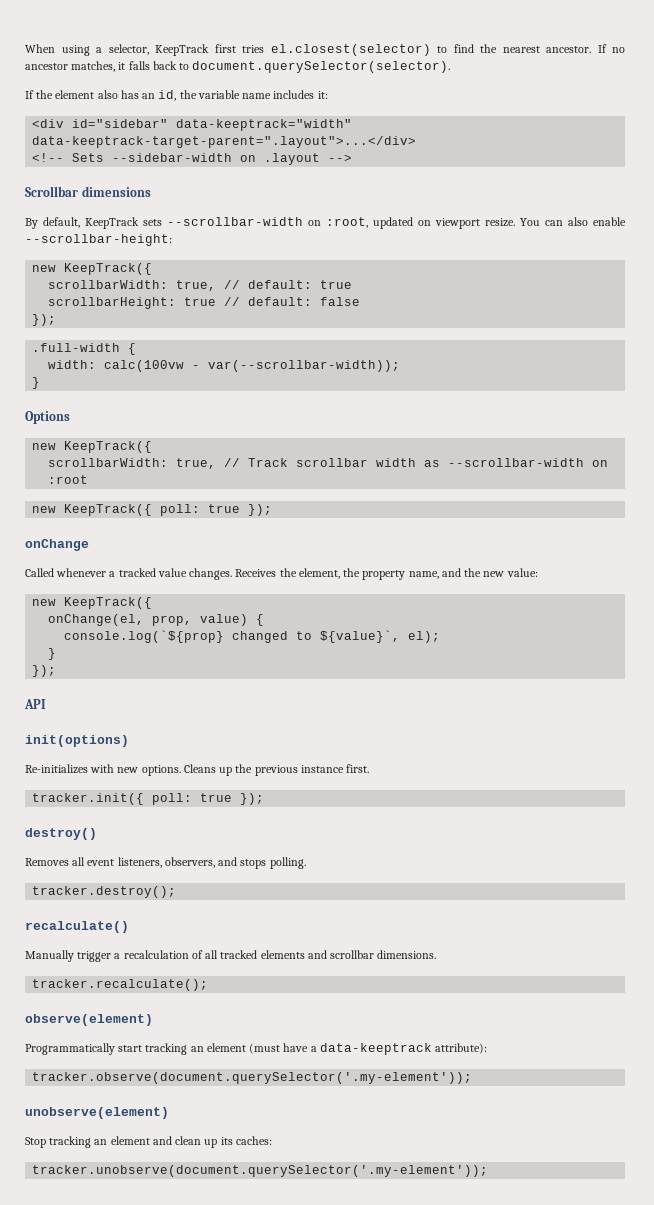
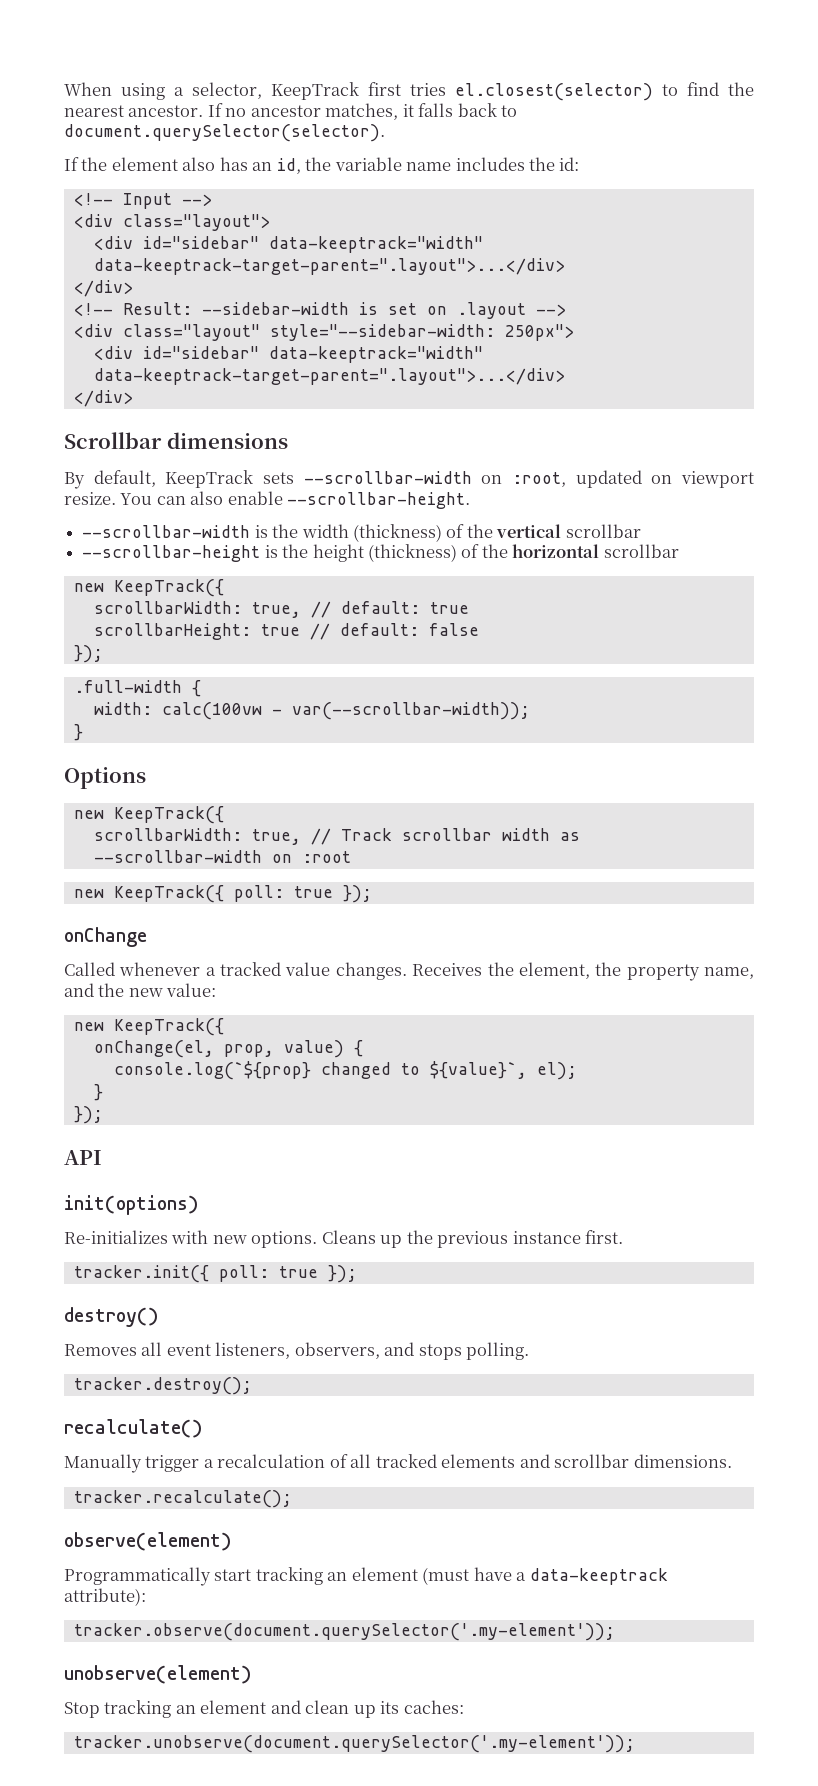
- If the element also has an id, the variable name includes it:
+ If the element also has an id, the variable name includes the id:
+ <!-- Input -->
+ <div class="layout">
  <div id="sidebar" data-keeptrack="width" data-keeptrack-target-parent=".layout">...</div>
- <!-- Sets --sidebar-width on .layout -->
+ </div>
+ <!-- Result: --sidebar-width is set on .layout -->
+ <div class="layout" style="--sidebar-width: 250px">
+ <div id="sidebar" data-keeptrack="width" data-keeptrack-target-parent=".layout">...</div>
+ </div>
- You can also enable --scrollbar-height:
+ You can also enable --scrollbar-height.
+ --scrollbar-width is the width (thickness) of the vertical scrollbar
+ --scrollbar-height is the height (thickness) of the horizontal scrollbar

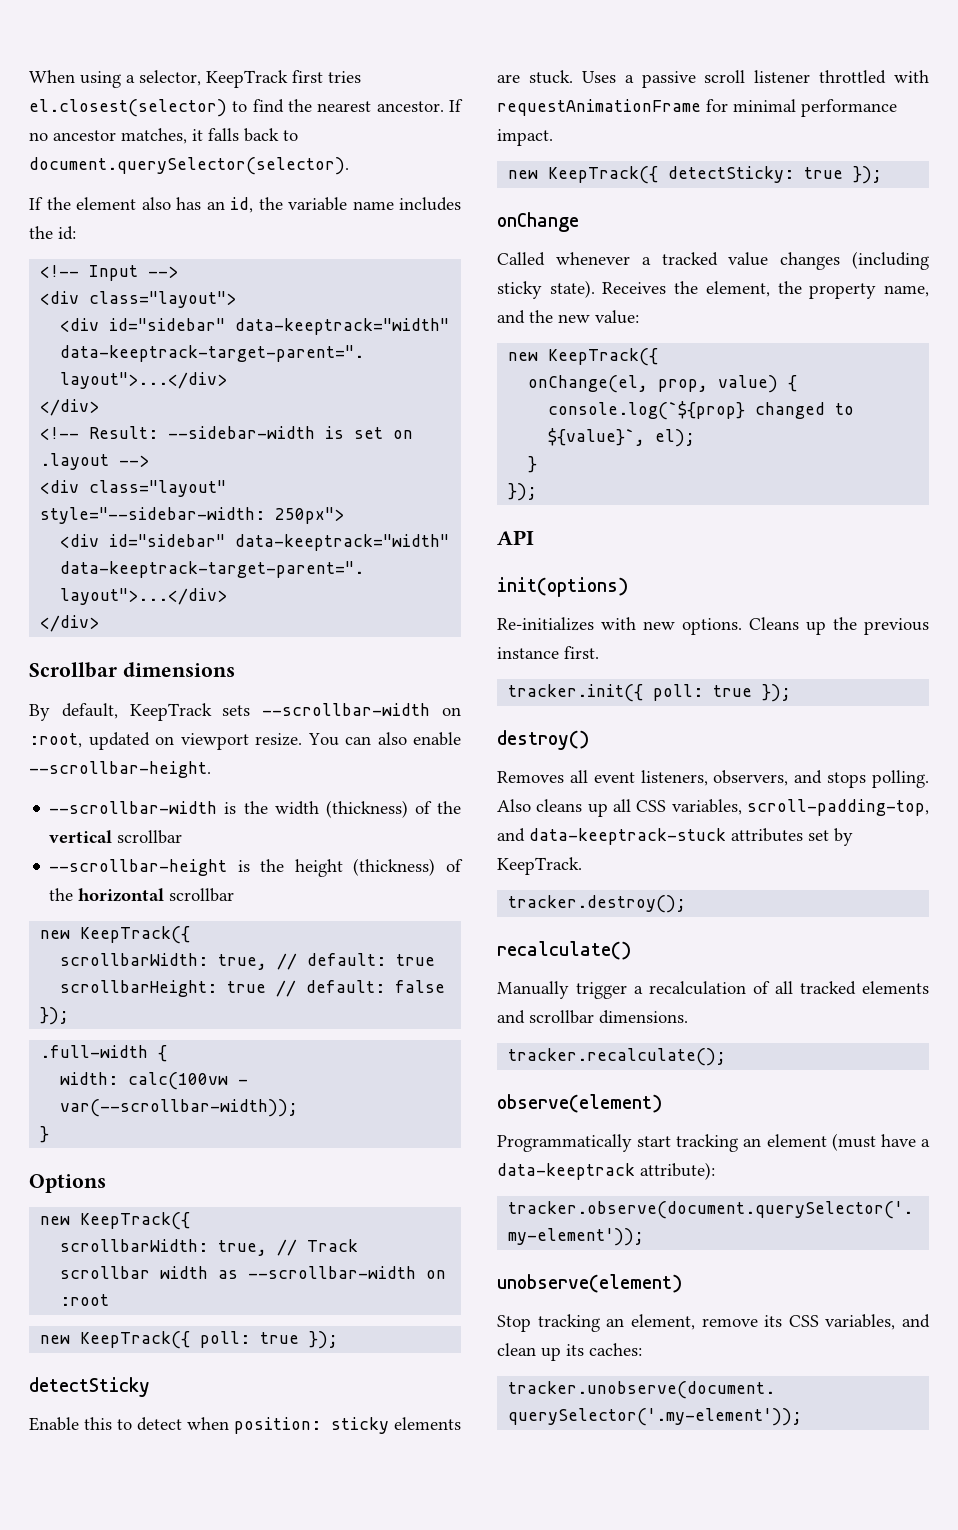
+ detectSticky
+ Enable this to detect when position: sticky elements are stuck. Uses a passive scroll listener throttled with requestAnimationFrame for minimal performance impact.
+ new KeepTrack({ detectSticky: true });
- Called whenever a tracked value changes.
+ Called whenever a tracked value changes (including sticky state).
+ Also cleans up all CSS variables, scroll-padding-top, and data-keeptrack-stuck attributes set by KeepTrack.
- Stop tracking an element and clean up its caches:
+ Stop tracking an element, remove its CSS variables, and clean up its caches:

